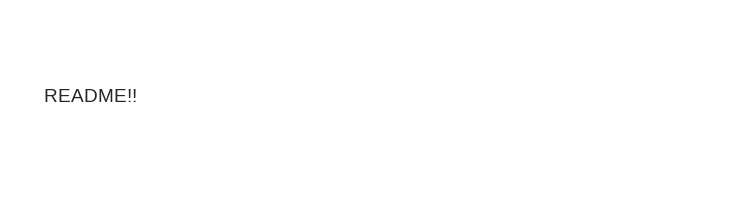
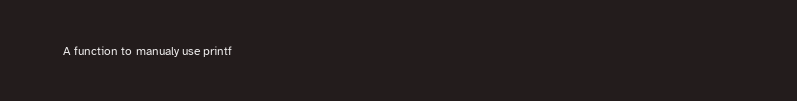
- README!!
+ A function to manualy use printf

